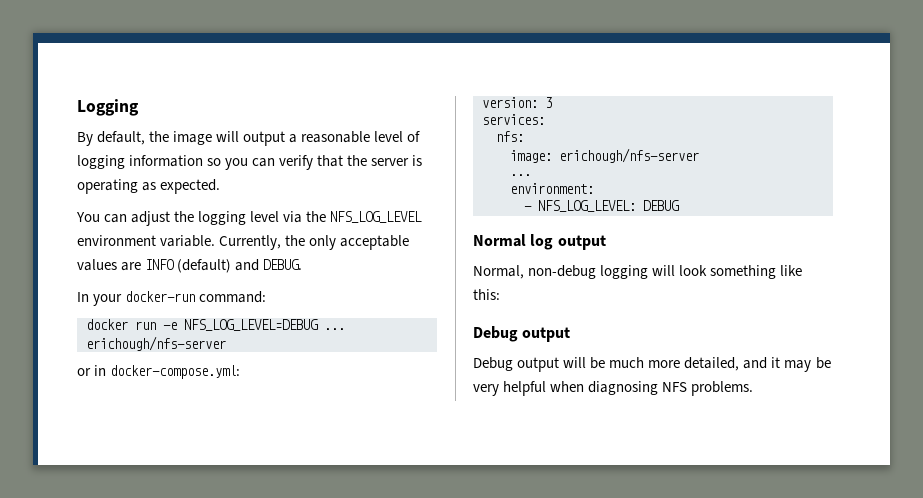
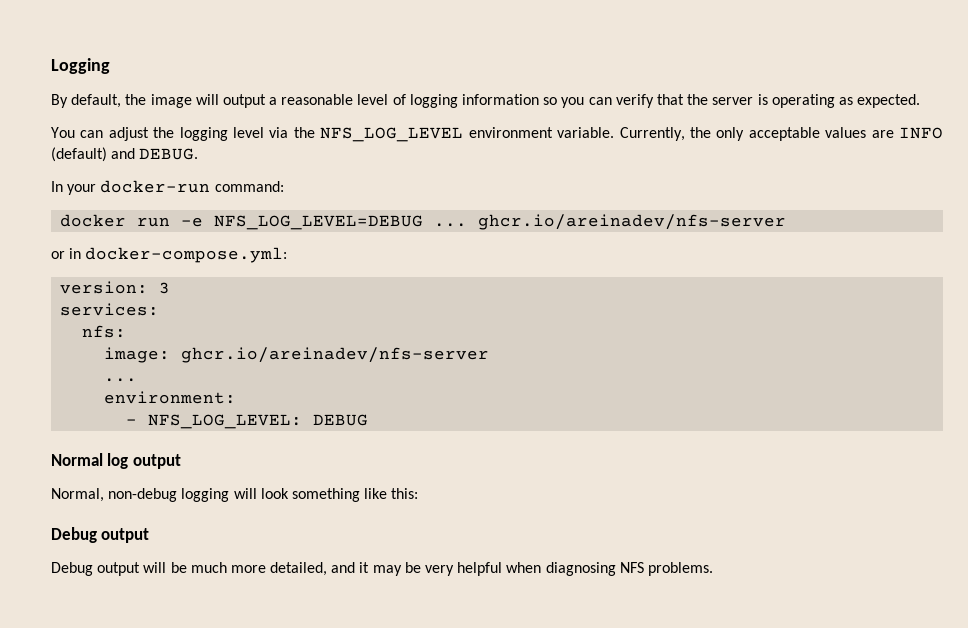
- docker run -e NFS_LOG_LEVEL=DEBUG ... erichough/nfs-server
+ docker run -e NFS_LOG_LEVEL=DEBUG ... ghcr.io/areinadev/nfs-server
- image: erichough/nfs-server
+ image: ghcr.io/areinadev/nfs-server

